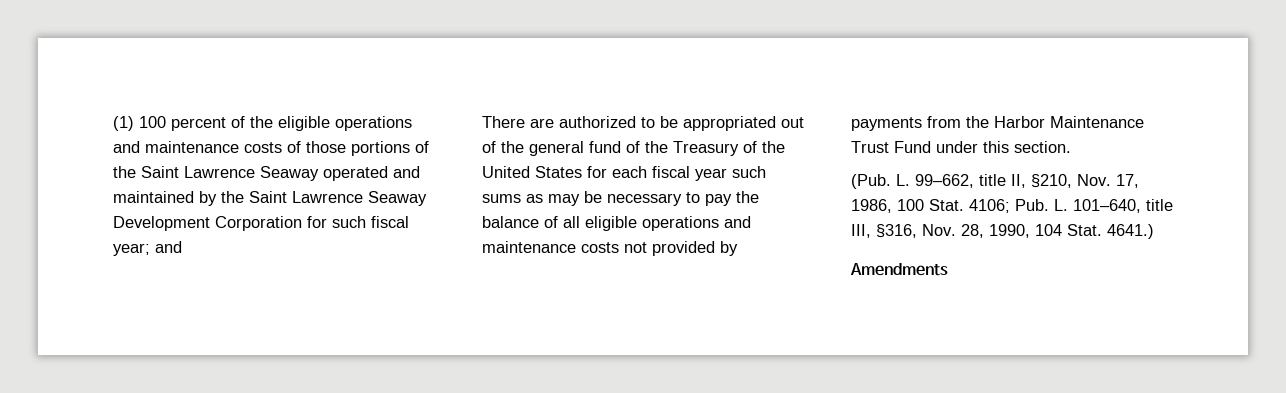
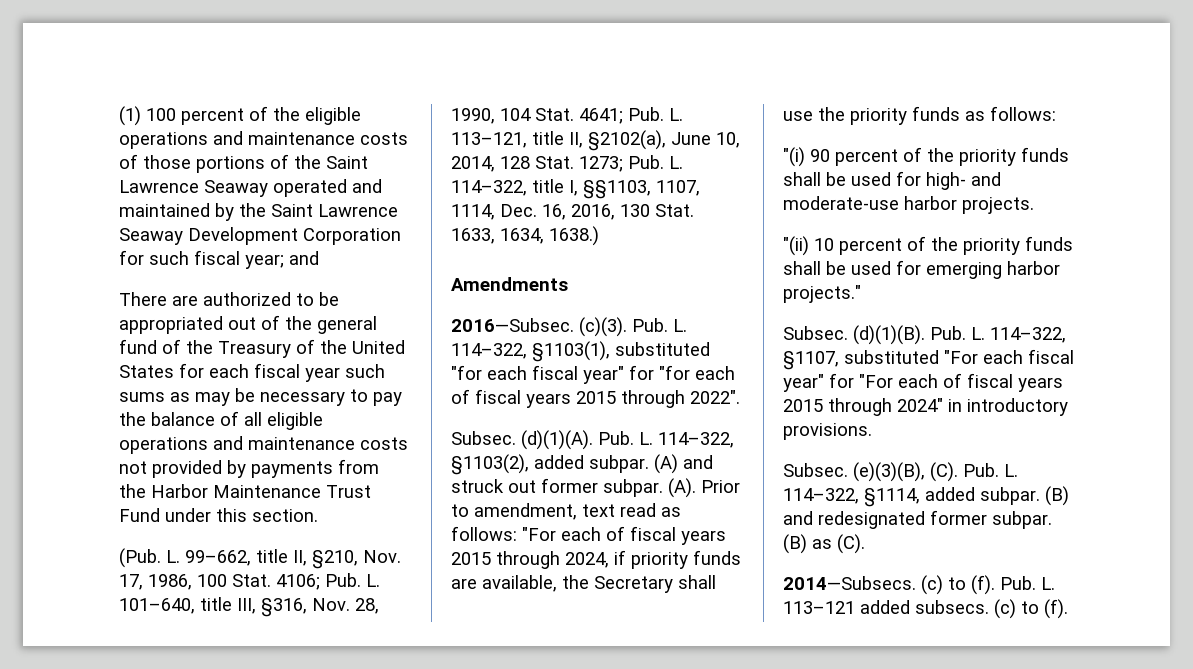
- 4641.)
+ 4641; Pub. L. 113–121, title II, §2102(a), June 10, 2014, 128 Stat. 1273; Pub. L. 114–322, title I, §§1103, 1107, 1114, Dec. 16, 2016, 130 Stat. 1633, 1634, 1638.)
  Amendments
+ 2016—Subsec. (c)(3). Pub. L. 114–322, §1103(1), substituted "for each fiscal year" for "for each of fiscal years 2015 through 2022".
+ Subsec. (d)(1)(A). Pub. L. 114–322, §1103(2), added subpar. (A) and struck out former subpar. (A). Prior to amendment, text read as follows: "For each of fiscal years 2015 through 2024, if priority funds are available, the Secretary shall use the priority funds as follows:
+ "(i) 90 percent of the priority funds shall be used for high- and moderate-use harbor projects.
+ "(ii) 10 percent of the priority funds shall be used for emerging harbor projects."
+ Subsec. (d)(1)(B). Pub. L. 114–322, §1107, substituted "For each fiscal year" for "For each of fiscal years 2015 through 2024" in introductory provisions.
+ Subsec. (e)(3)(B), (C). Pub. L. 114–322, §1114, added subpar. (B) and redesignated former subpar. (B) as (C).
+ 2014—Subsecs. (c) to (f). Pub. L. 113–121 added subsecs. (c) to (f).

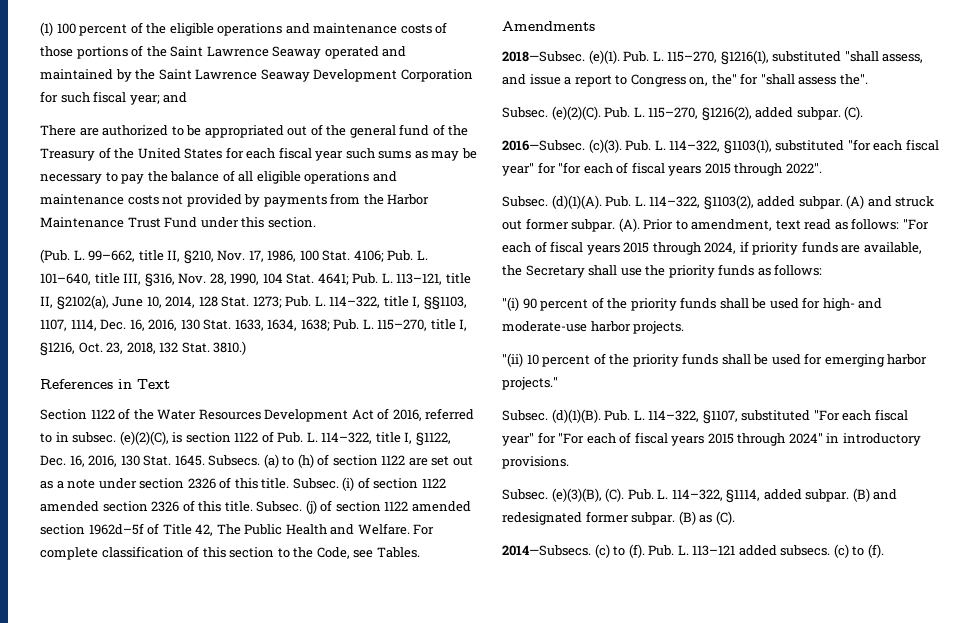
- 1633, 1634, 1638.)
+ 1633, 1634, 1638; Pub. L. 115–270, title I, §1216, Oct. 23, 2018, 132 Stat. 3810.)
+ References in Text
+ Section 1122 of the Water Resources Development Act of 2016, referred to in subsec. (e)(2)(C), is section 1122 of Pub. L. 114–322, title I, §1122, Dec. 16, 2016, 130 Stat. 1645. Subsecs. (a) to (h) of section 1122 are set out as a note under section 2326 of this title. Subsec. (i) of section 1122 amended section 2326 of this title. Subsec. (j) of section 1122 amended section 1962d–5f of Title 42, The Public Health and Welfare. For complete classification of this section to the Code, see Tables.
  Amendments
+ 2018—Subsec. (e)(1). Pub. L. 115–270, §1216(1), substituted "shall assess, and issue a report to Congress on, the" for "shall assess the".
+ Subsec. (e)(2)(C). Pub. L. 115–270, §1216(2), added subpar. (C).

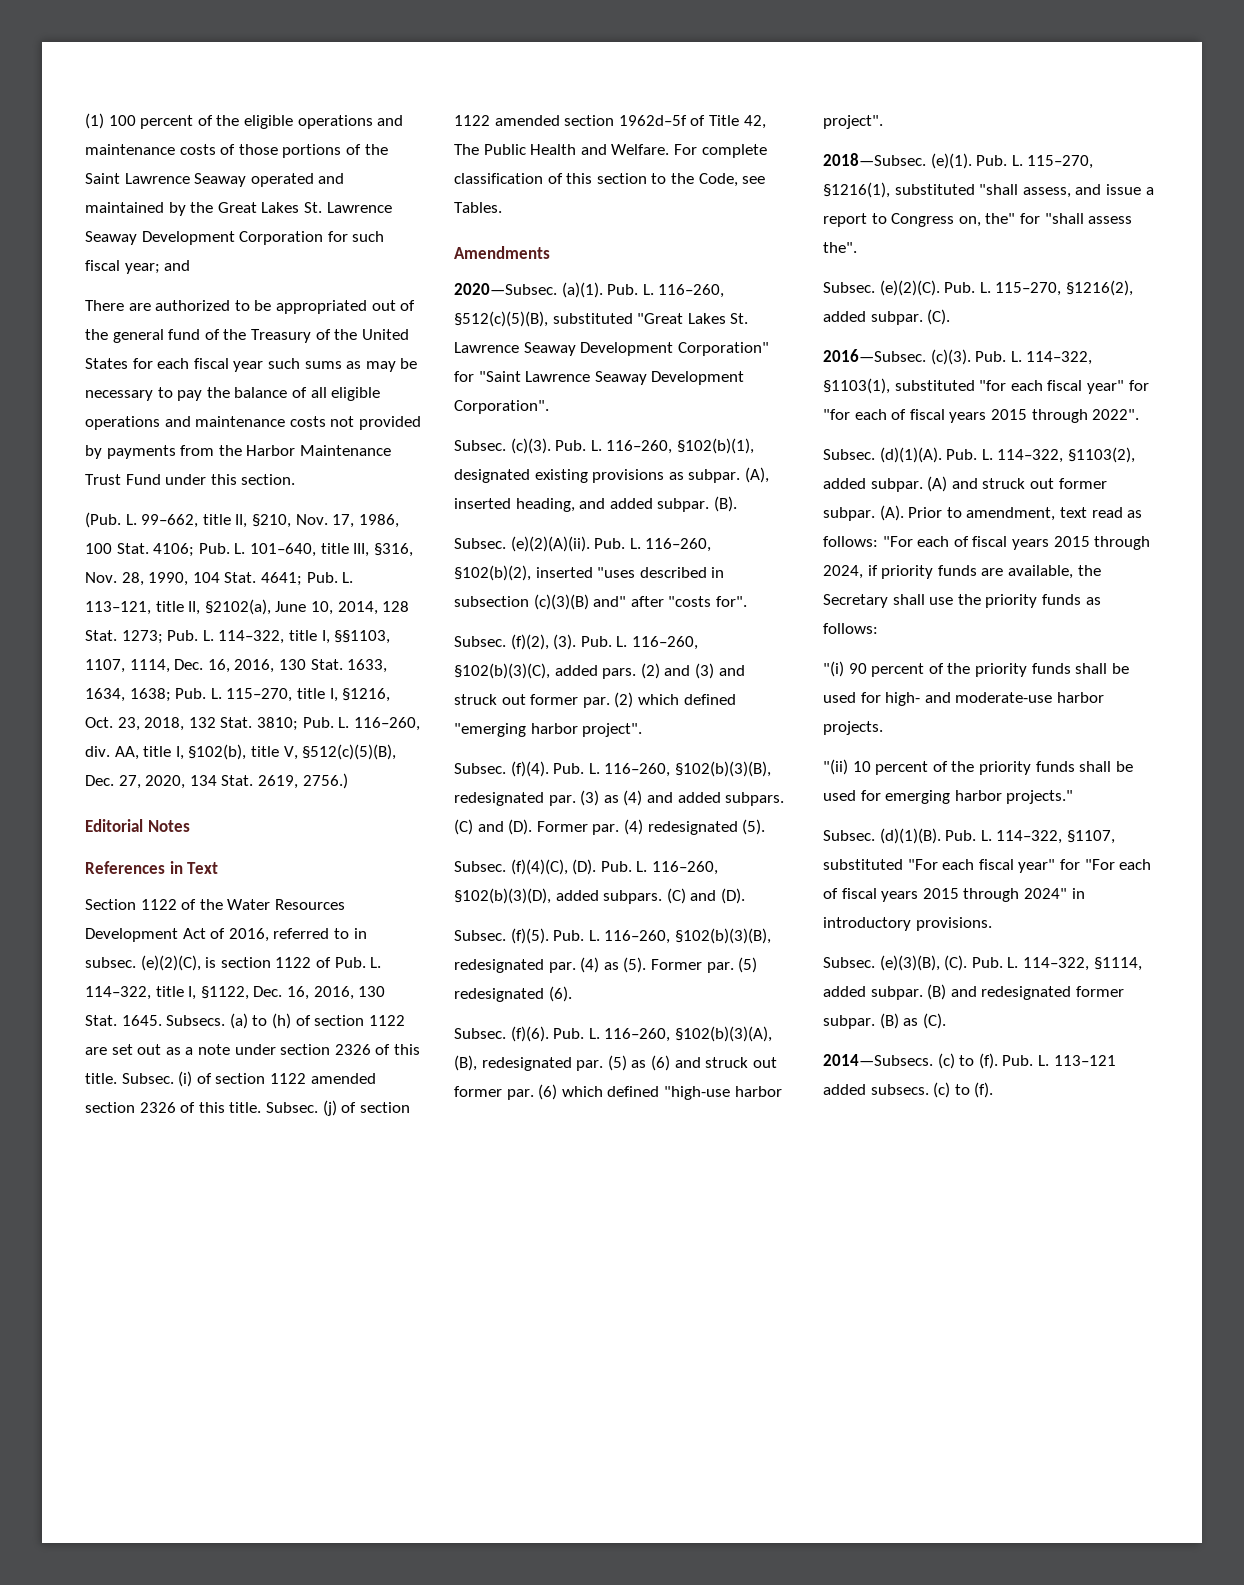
- (1) 100 percent of the eligible operations and maintenance costs of those portions of the Saint Lawrence Seaway operated and maintained by the Saint Lawrence Seaway Development Corporation for such fiscal year; and
+ (1) 100 percent of the eligible operations and maintenance costs of those portions of the Saint Lawrence Seaway operated and maintained by the Great Lakes St. Lawrence Seaway Development Corporation for such fiscal year; and
- 3810.)
+ 3810; Pub. L. 116–260, div. AA, title I, §102(b), title V, §512(c)(5)(B), Dec. 27, 2020, 134 Stat. 2619, 2756.)
+ Editorial Notes
+ 2020—Subsec. (a)(1). Pub. L. 116–260, §512(c)(5)(B), substituted "Great Lakes St. Lawrence Seaway Development Corporation" for "Saint Lawrence Seaway Development Corporation".
+ Subsec. (c)(3). Pub. L. 116–260, §102(b)(1), designated existing provisions as subpar. (A), inserted heading, and added subpar. (B).
+ Subsec. (e)(2)(A)(ii). Pub. L. 116–260, §102(b)(2), inserted "uses described in subsection (c)(3)(B) and" after "costs for".
+ Subsec. (f)(2), (3). Pub. L. 116–260, §102(b)(3)(C), added pars. (2) and (3) and struck out former par. (2) which defined "emerging harbor project".
+ Subsec. (f)(4). Pub. L. 116–260, §102(b)(3)(B), redesignated par. (3) as (4) and added subpars. (C) and (D). Former par. (4) redesignated (5).
+ Subsec. (f)(4)(C), (D). Pub. L. 116–260, §102(b)(3)(D), added subpars. (C) and (D).
+ Subsec. (f)(5). Pub. L. 116–260, §102(b)(3)(B), redesignated par. (4) as (5). Former par. (5) redesignated (6).
+ Subsec. (f)(6). Pub. L. 116–260, §102(b)(3)(A), (B), redesignated par. (5) as (6) and struck out former par. (6) which defined "high-use harbor project".

